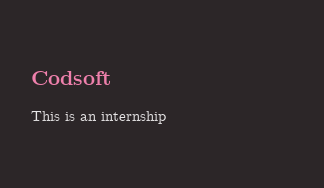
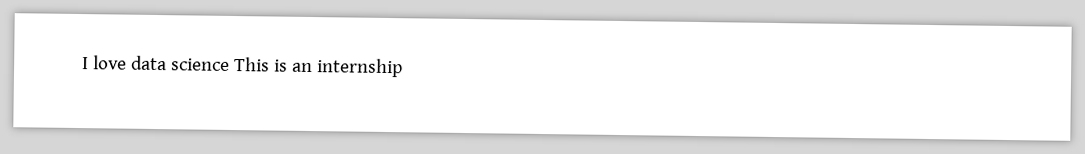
- Codsoft
- This is an internship
+ I love data science This is an internship

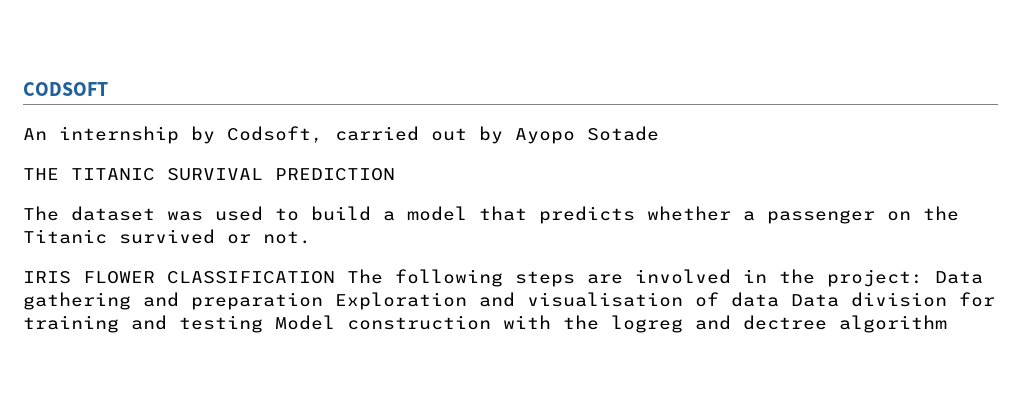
- I love data science This is an internship
+ CODSOFT
+ An internship by Codsoft, carried out by Ayopo Sotade
+ THE TITANIC SURVIVAL PREDICTION
+ The dataset was used to build a model that predicts whether a passenger on the Titanic survived or not.
+ IRIS FLOWER CLASSIFICATION The following steps are involved in the project: Data gathering and preparation Exploration and visualisation of data Data division for training and testing Model construction with the logreg and dectree algorithm

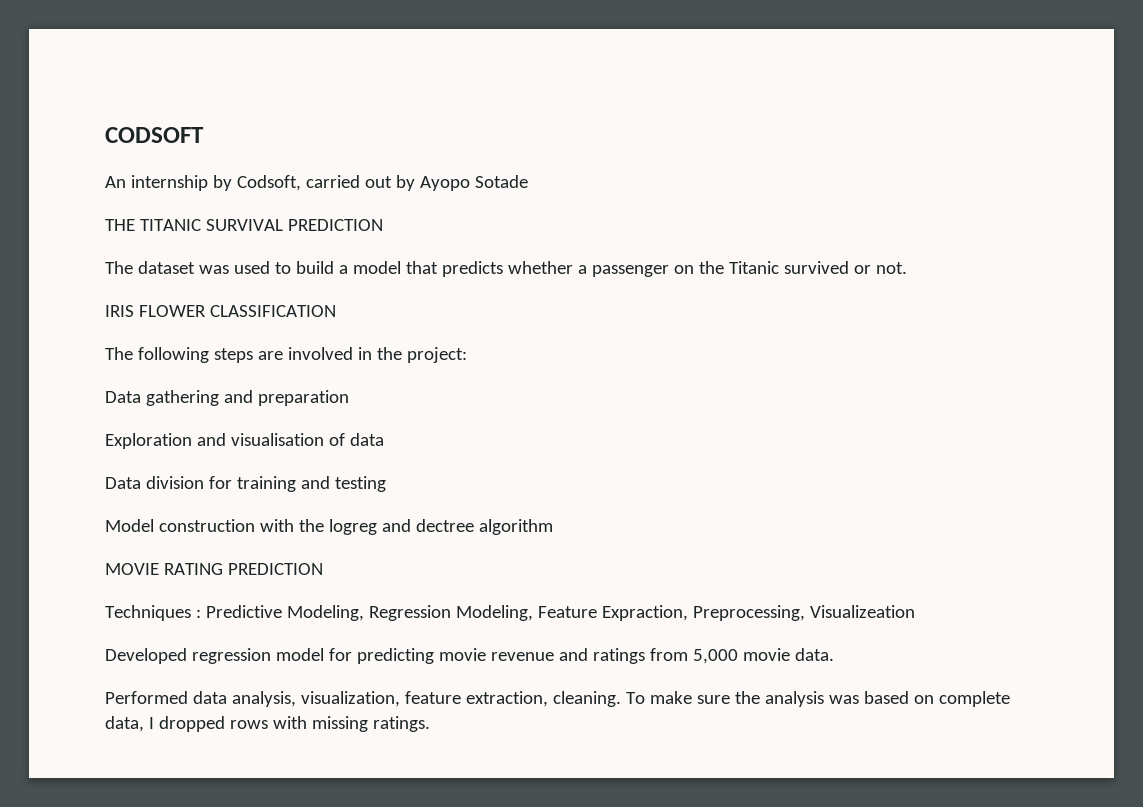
- IRIS FLOWER CLASSIFICATION The following steps are involved in the project: Data gathering and preparation Exploration and visualisation of data Data division for training and testing Model construction with the logreg and dectree algorithm
+ IRIS FLOWER CLASSIFICATION
+ The following steps are involved in the project:
+ Data gathering and preparation
+ Exploration and visualisation of data
+ Data division for training and testing
+ Model construction with the logreg and dectree algorithm
+ MOVIE RATING PREDICTION
+ Techniques : Predictive Modeling, Regression Modeling, Feature Expraction, Preprocessing, Visualizeation
+ Developed regression model for predicting movie revenue and ratings from 5,000 movie data.
+ Performed data analysis, visualization, feature extraction, cleaning. To make sure the analysis was based on complete data, I dropped rows with missing ratings.

